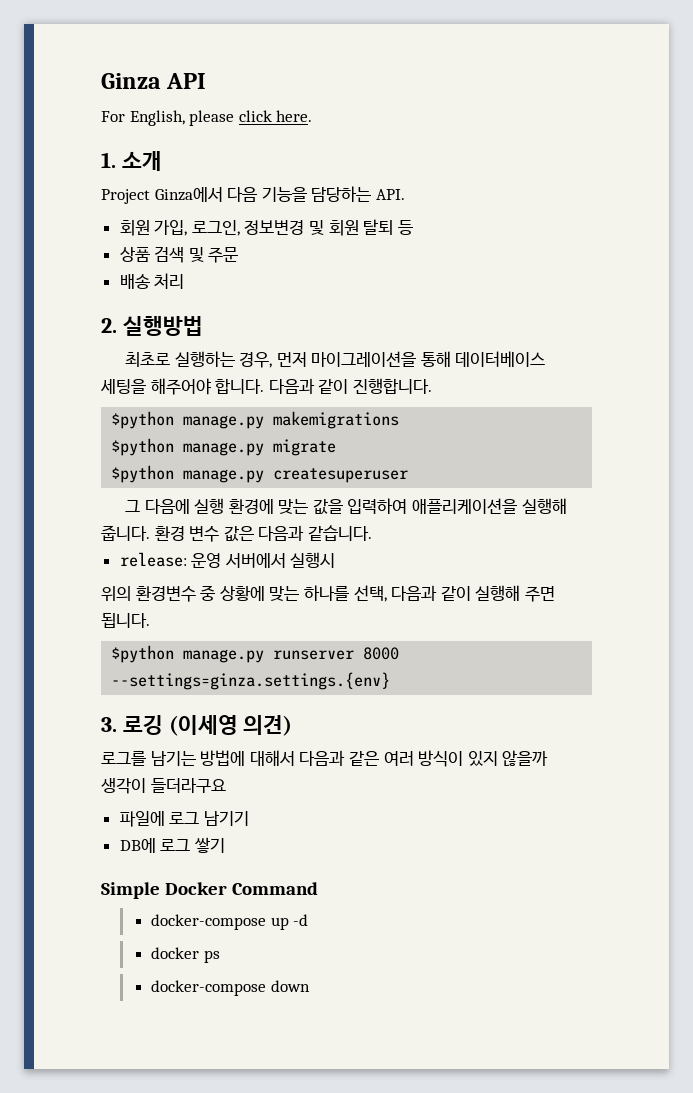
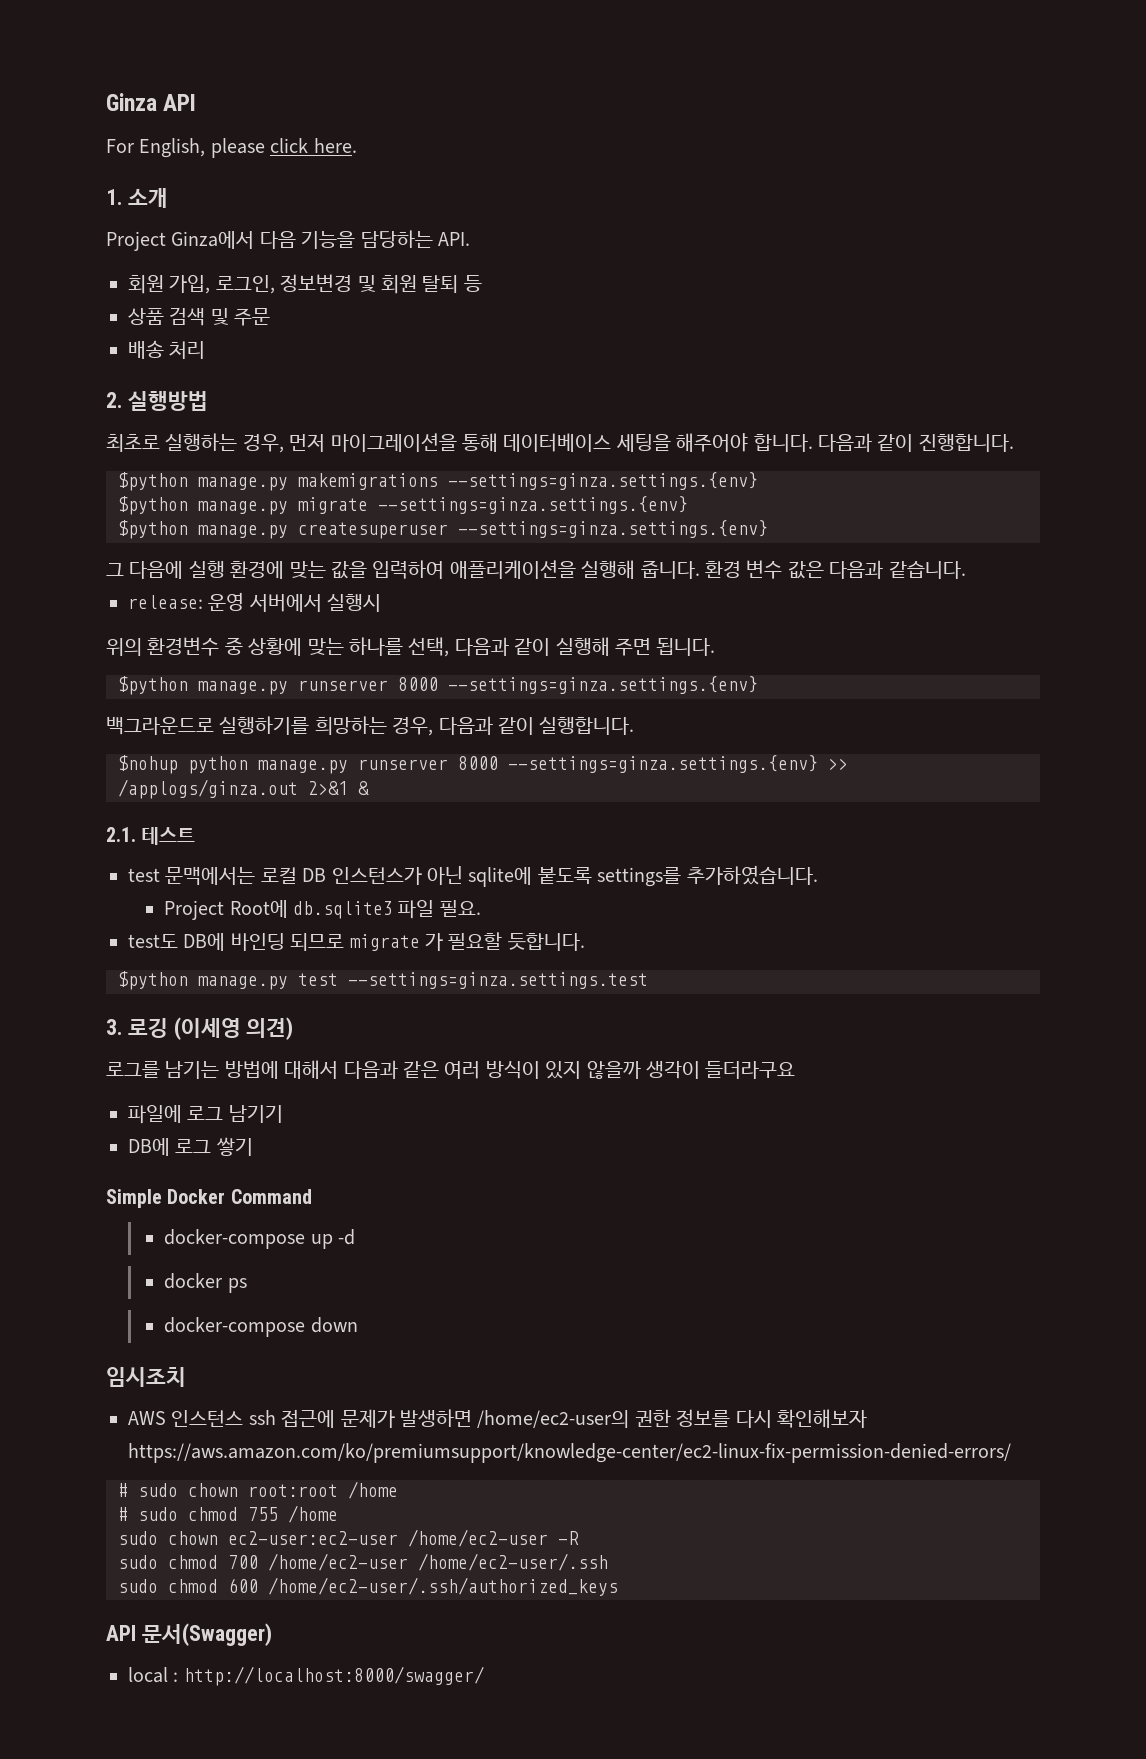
- $python manage.py makemigrations
+ $python manage.py makemigrations --settings=ginza.settings.{env}
- $python manage.py migrate
+ $python manage.py migrate --settings=ginza.settings.{env}
- $python manage.py createsuperuser
+ $python manage.py createsuperuser --settings=ginza.settings.{env}
+ 백그라운드로 실행하기를 희망하는 경우, 다음과 같이 실행합니다.
+ $nohup python manage.py runserver 8000 --settings=ginza.settings.{env} >> /applogs/ginza.out 2>&1 &
+ 2.1. 테스트
+ test 문맥에서는 로컬 DB 인스턴스가 아닌 sqlite에 붙도록 settings를 추가하였습니다.
+ Project Root에 db.sqlite3 파일 필요.
+ test도 DB에 바인딩 되므로 migrate 가 필요할 듯합니다.
+ $python manage.py test --settings=ginza.settings.test
+ 임시조치
+ AWS 인스턴스 ssh 접근에 문제가 발생하면 /home/ec2-user의 권한 정보를 다시 확인해보자 https://aws.amazon.com/ko/premiumsupport/knowledge-center/ec2-linux-fix-permission-denied-errors/
+ # sudo chown root:root /home
+ # sudo chmod 755 /home
+ sudo chown ec2-user:ec2-user /home/ec2-user -R
+ sudo chmod 700 /home/ec2-user /home/ec2-user/.ssh
+ sudo chmod 600 /home/ec2-user/.ssh/authorized_keys
+ API 문서(Swagger)
+ local : http://localhost:8000/swagger/

